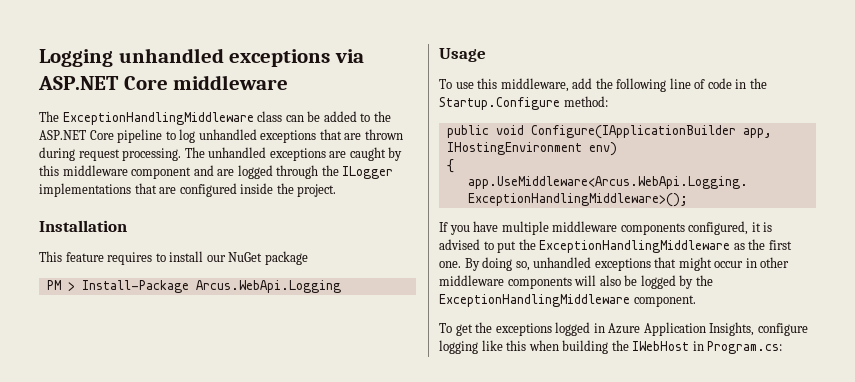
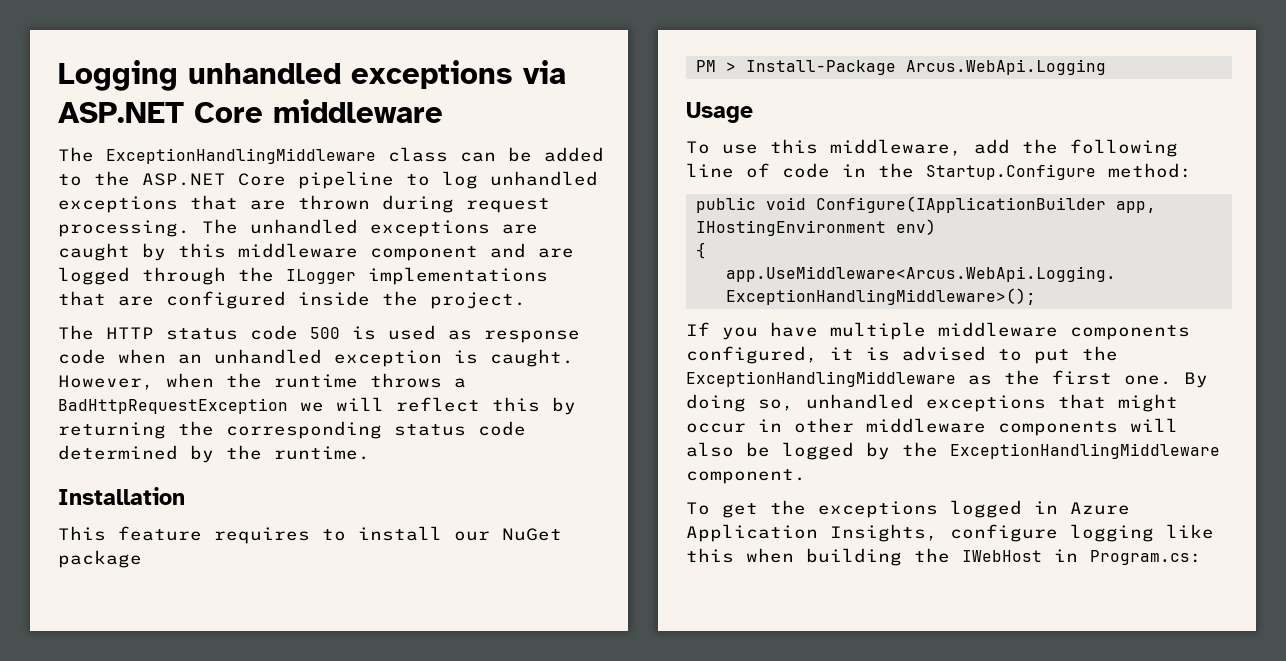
+ The HTTP status code 500 is used as response code when an unhandled exception is caught. However, when the runtime throws a BadHttpRequestException we will reflect this by returning the corresponding status code determined by the runtime.

